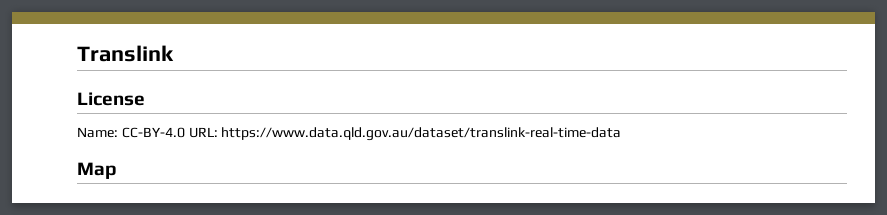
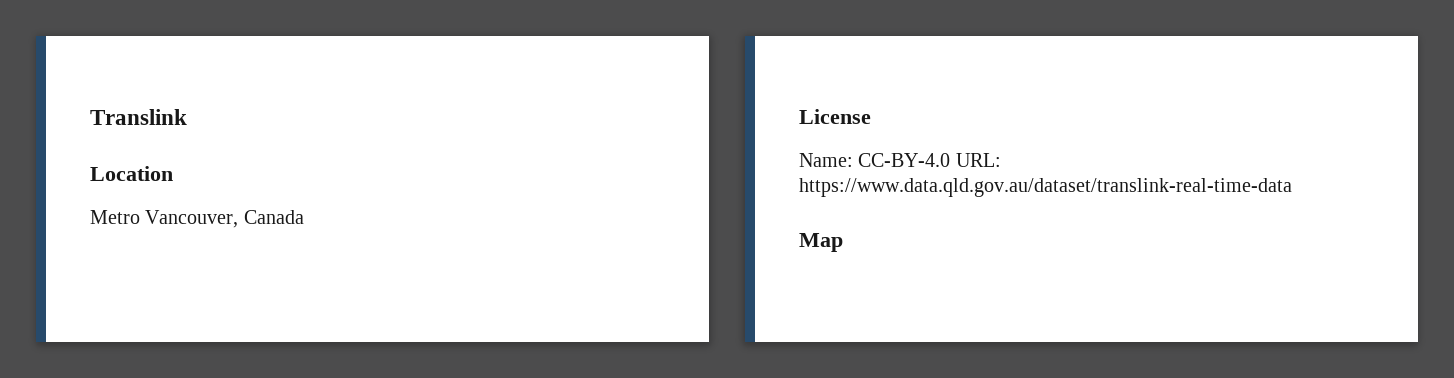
+ Location
+ Metro Vancouver, Canada

